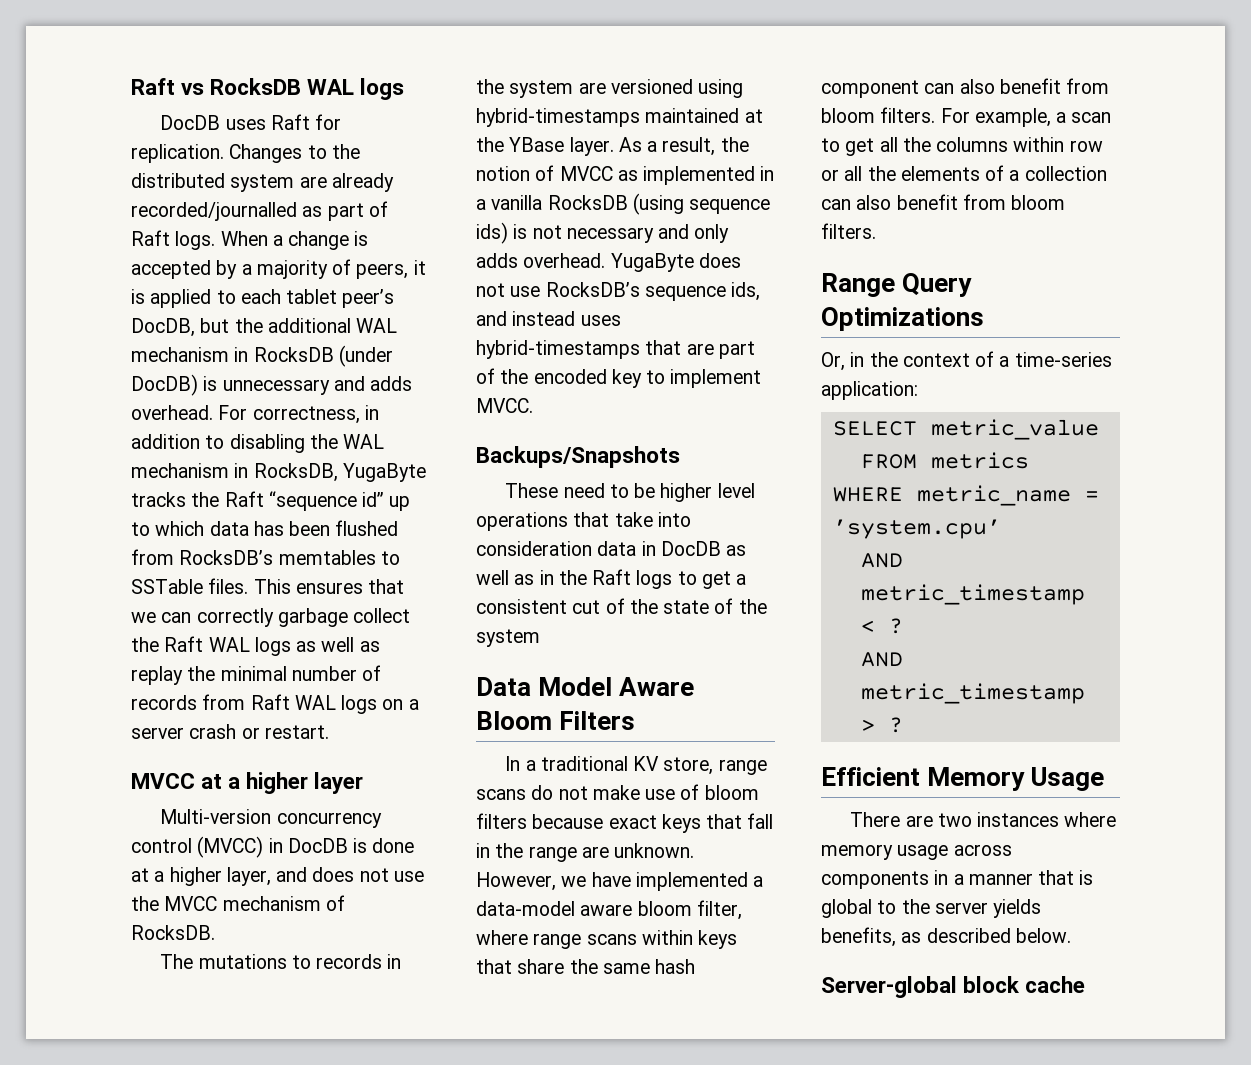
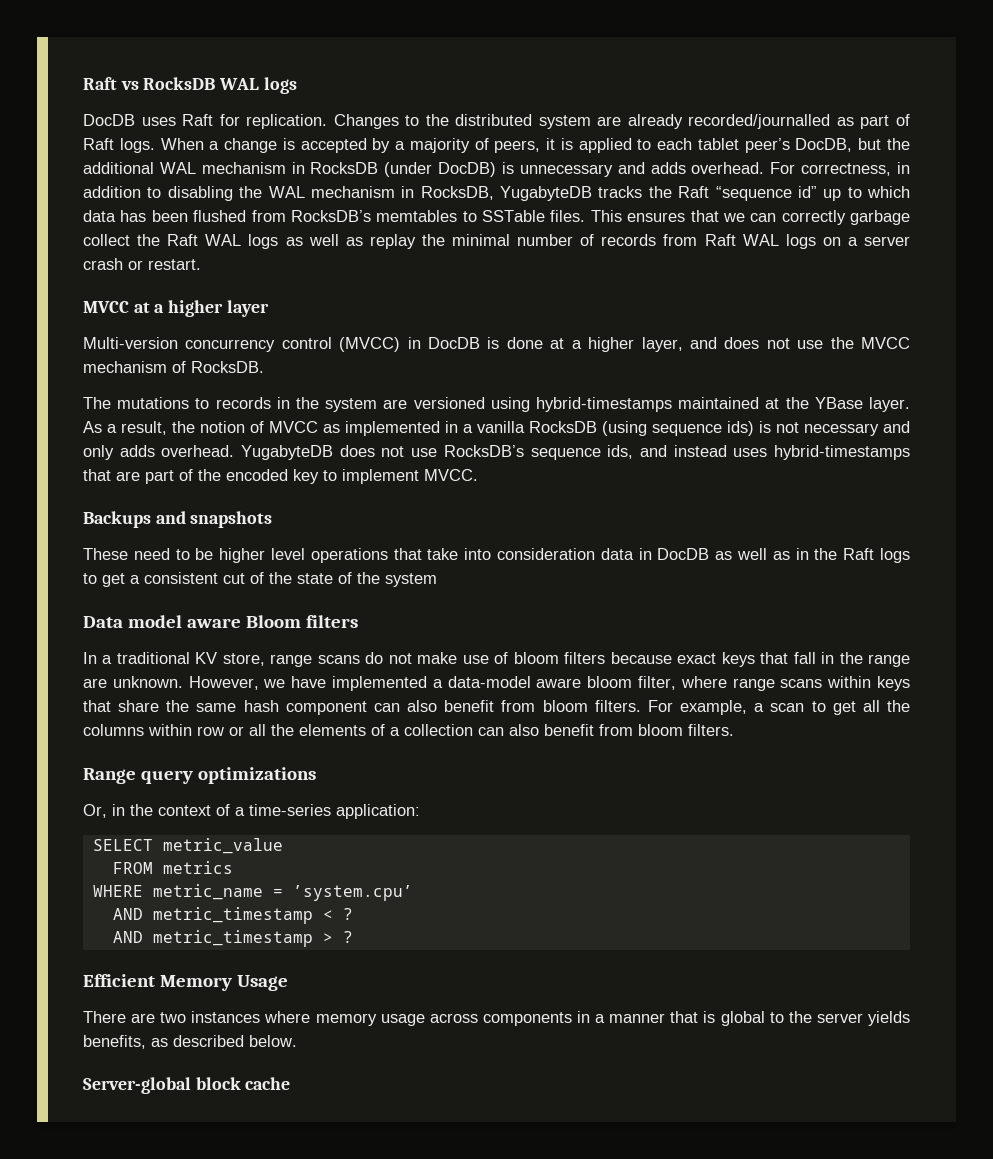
- For correctness, in addition to disabling the WAL mechanism in RocksDB, YugaByte tracks the Raft “sequence id” up to which data has been flushed from RocksDB’s memtables to SSTable files.
+ For correctness, in addition to disabling the WAL mechanism in RocksDB, YugabyteDB tracks the Raft “sequence id” up to which data has been flushed from RocksDB’s memtables to SSTable files.
- YugaByte does not use RocksDB’s sequence ids, and instead uses hybrid-timestamps that are part of the encoded key to implement MVCC.
+ YugabyteDB does not use RocksDB’s sequence ids, and instead uses hybrid-timestamps that are part of the encoded key to implement MVCC.
- Backups/Snapshots
+ Backups and snapshots
- Data Model Aware Bloom Filters
+ Data model aware Bloom filters
- Range Query Optimizations
+ Range query optimizations

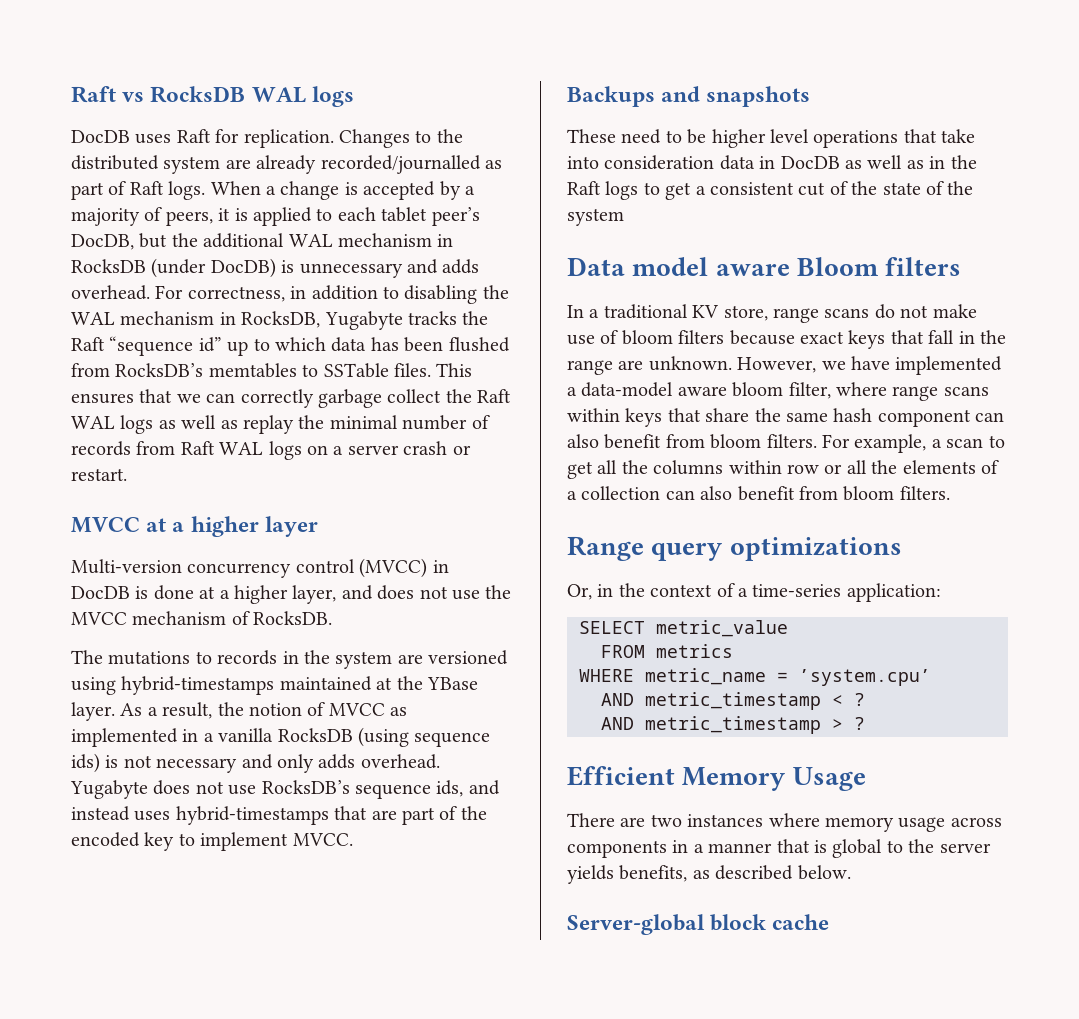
- For correctness, in addition to disabling the WAL mechanism in RocksDB, YugabyteDB tracks the Raft “sequence id” up to which data has been flushed from RocksDB’s memtables to SSTable files.
+ For correctness, in addition to disabling the WAL mechanism in RocksDB, Yugabyte tracks the Raft “sequence id” up to which data has been flushed from RocksDB’s memtables to SSTable files.
- YugabyteDB does not use RocksDB’s sequence ids, and instead uses hybrid-timestamps that are part of the encoded key to implement MVCC.
+ Yugabyte does not use RocksDB’s sequence ids, and instead uses hybrid-timestamps that are part of the encoded key to implement MVCC.

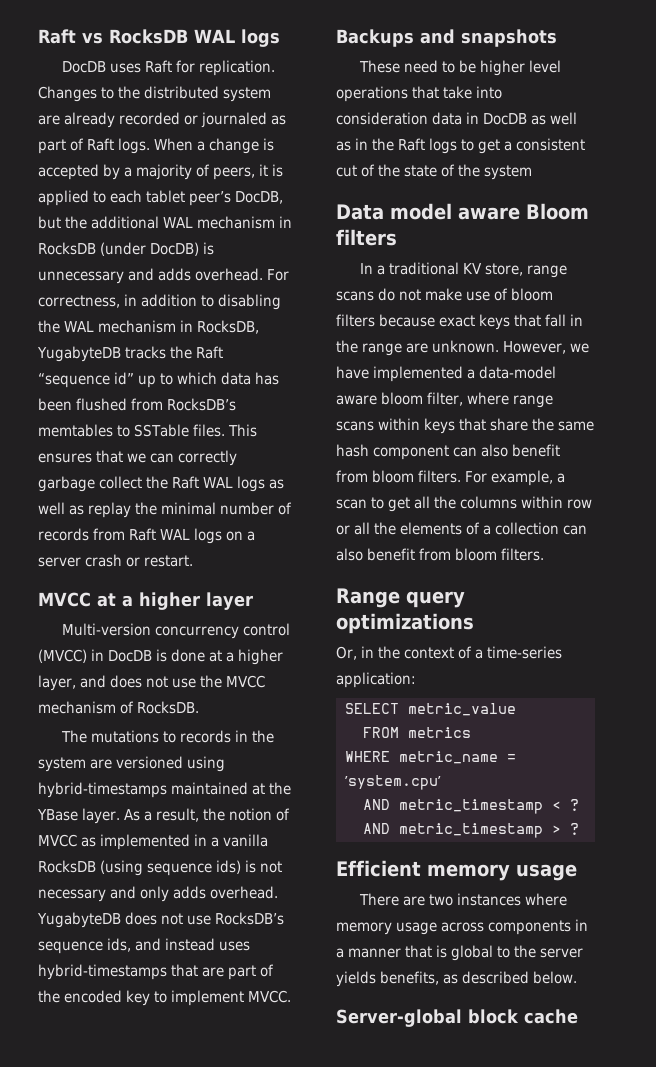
- Changes to the distributed system are already recorded/journalled as part of Raft logs.
+ Changes to the distributed system are already recorded or journaled as part of Raft logs.
- For correctness, in addition to disabling the WAL mechanism in RocksDB, Yugabyte tracks the Raft “sequence id” up to which data has been flushed from RocksDB’s memtables to SSTable files.
+ For correctness, in addition to disabling the WAL mechanism in RocksDB, YugabyteDB tracks the Raft “sequence id” up to which data has been flushed from RocksDB’s memtables to SSTable files.
- Yugabyte does not use RocksDB’s sequence ids, and instead uses hybrid-timestamps that are part of the encoded key to implement MVCC.
+ YugabyteDB does not use RocksDB’s sequence ids, and instead uses hybrid-timestamps that are part of the encoded key to implement MVCC.
- Efficient Memory Usage
+ Efficient memory usage

